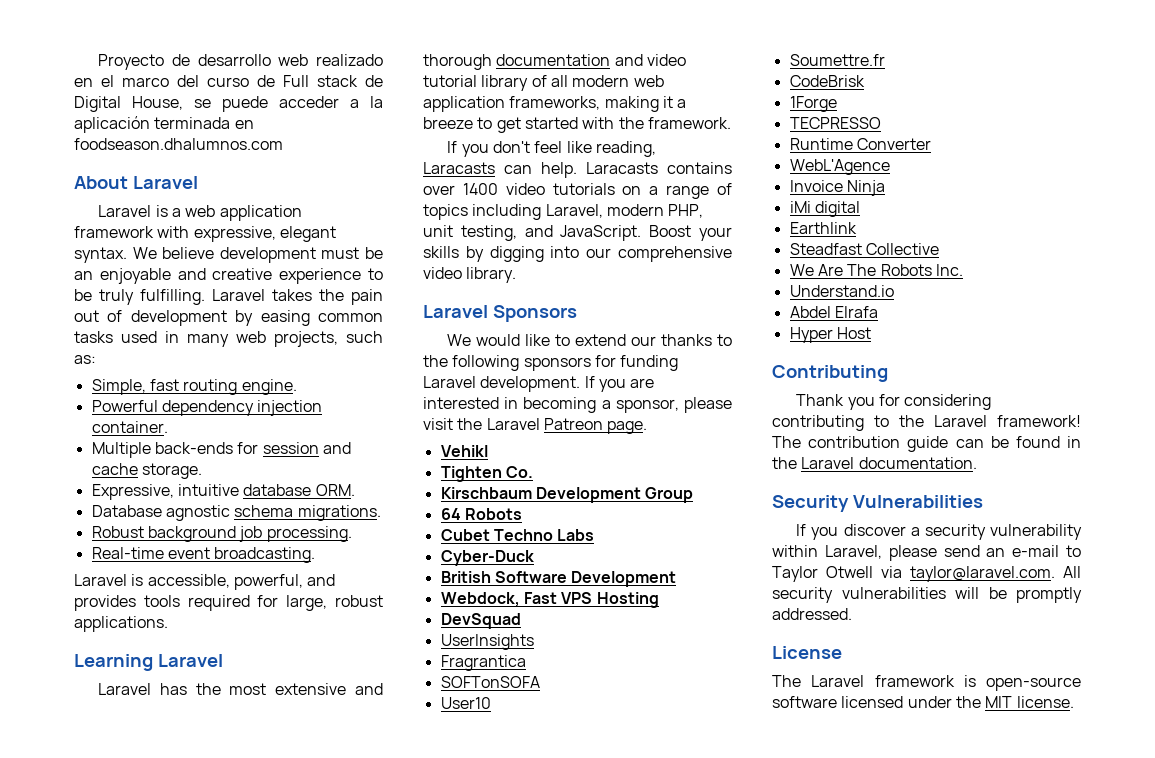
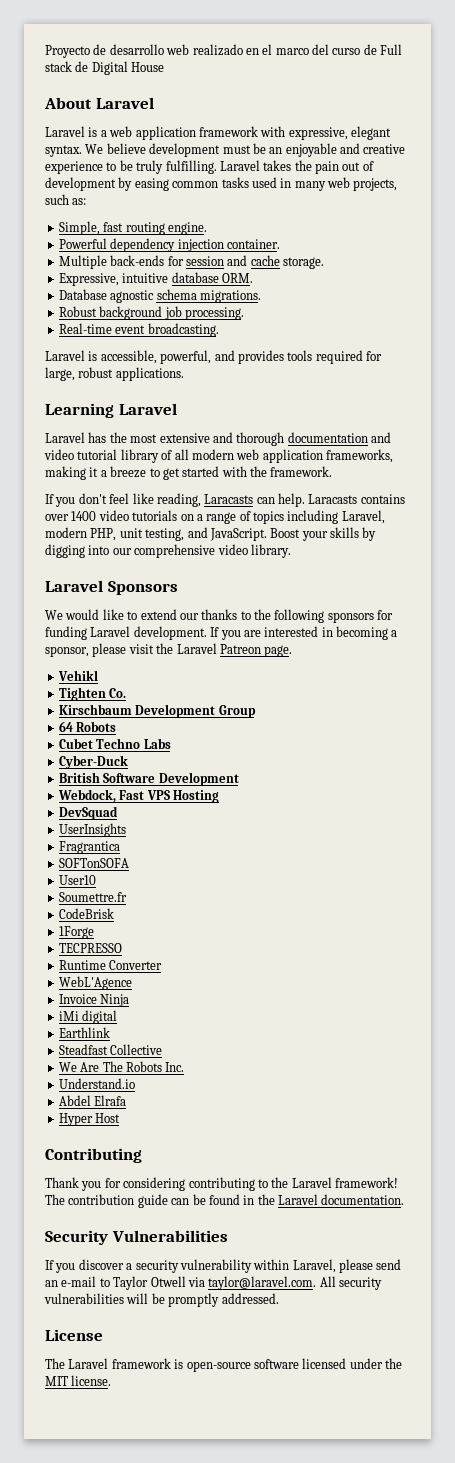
- Proyecto de desarrollo web realizado en el marco del curso de Full stack de Digital House, se puede acceder a la aplicación terminada en foodseason.dhalumnos.com
+ Proyecto de desarrollo web realizado en el marco del curso de Full stack de Digital House

